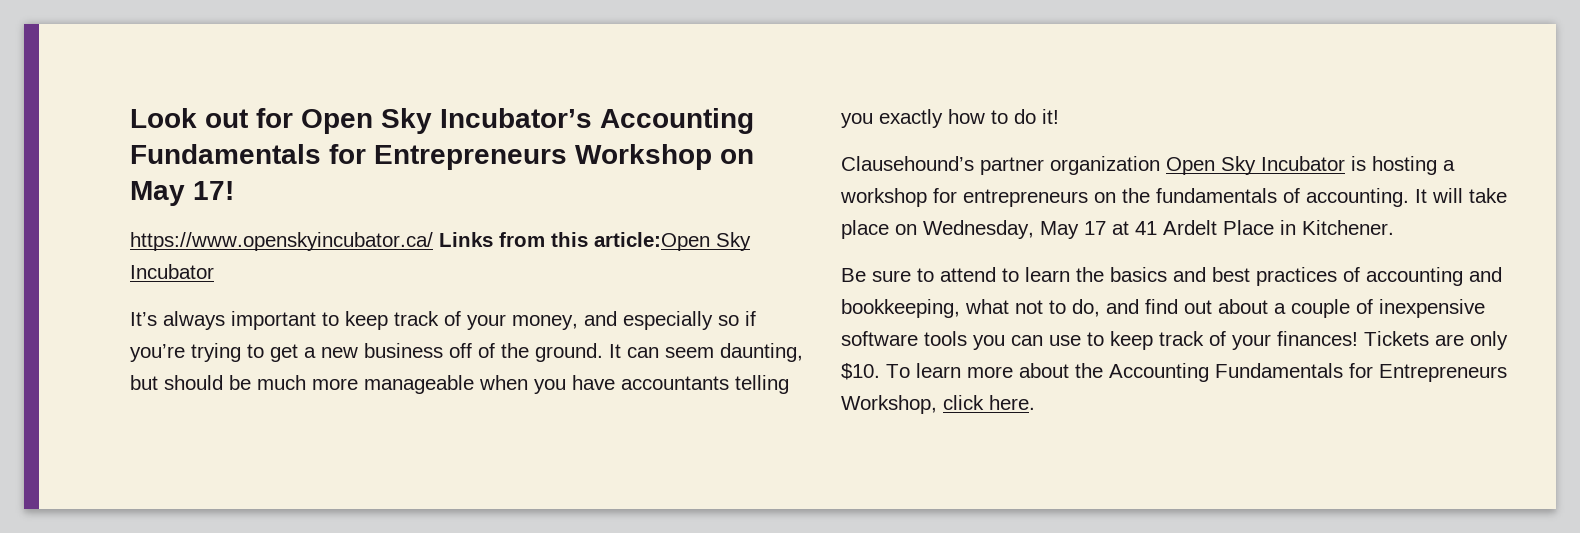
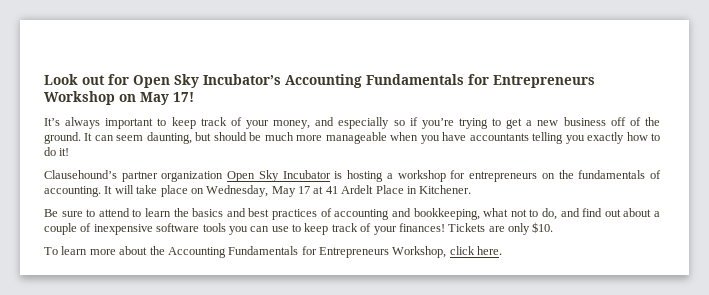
- https://www.openskyincubator.ca/ Links from this article:Open Sky Incubator
- Tickets are only $10. To learn more about the Accounting Fundamentals for Entrepreneurs Workshop, click here.
+ Tickets are only $10.
+ To learn more about the Accounting Fundamentals for Entrepreneurs Workshop, click here.

